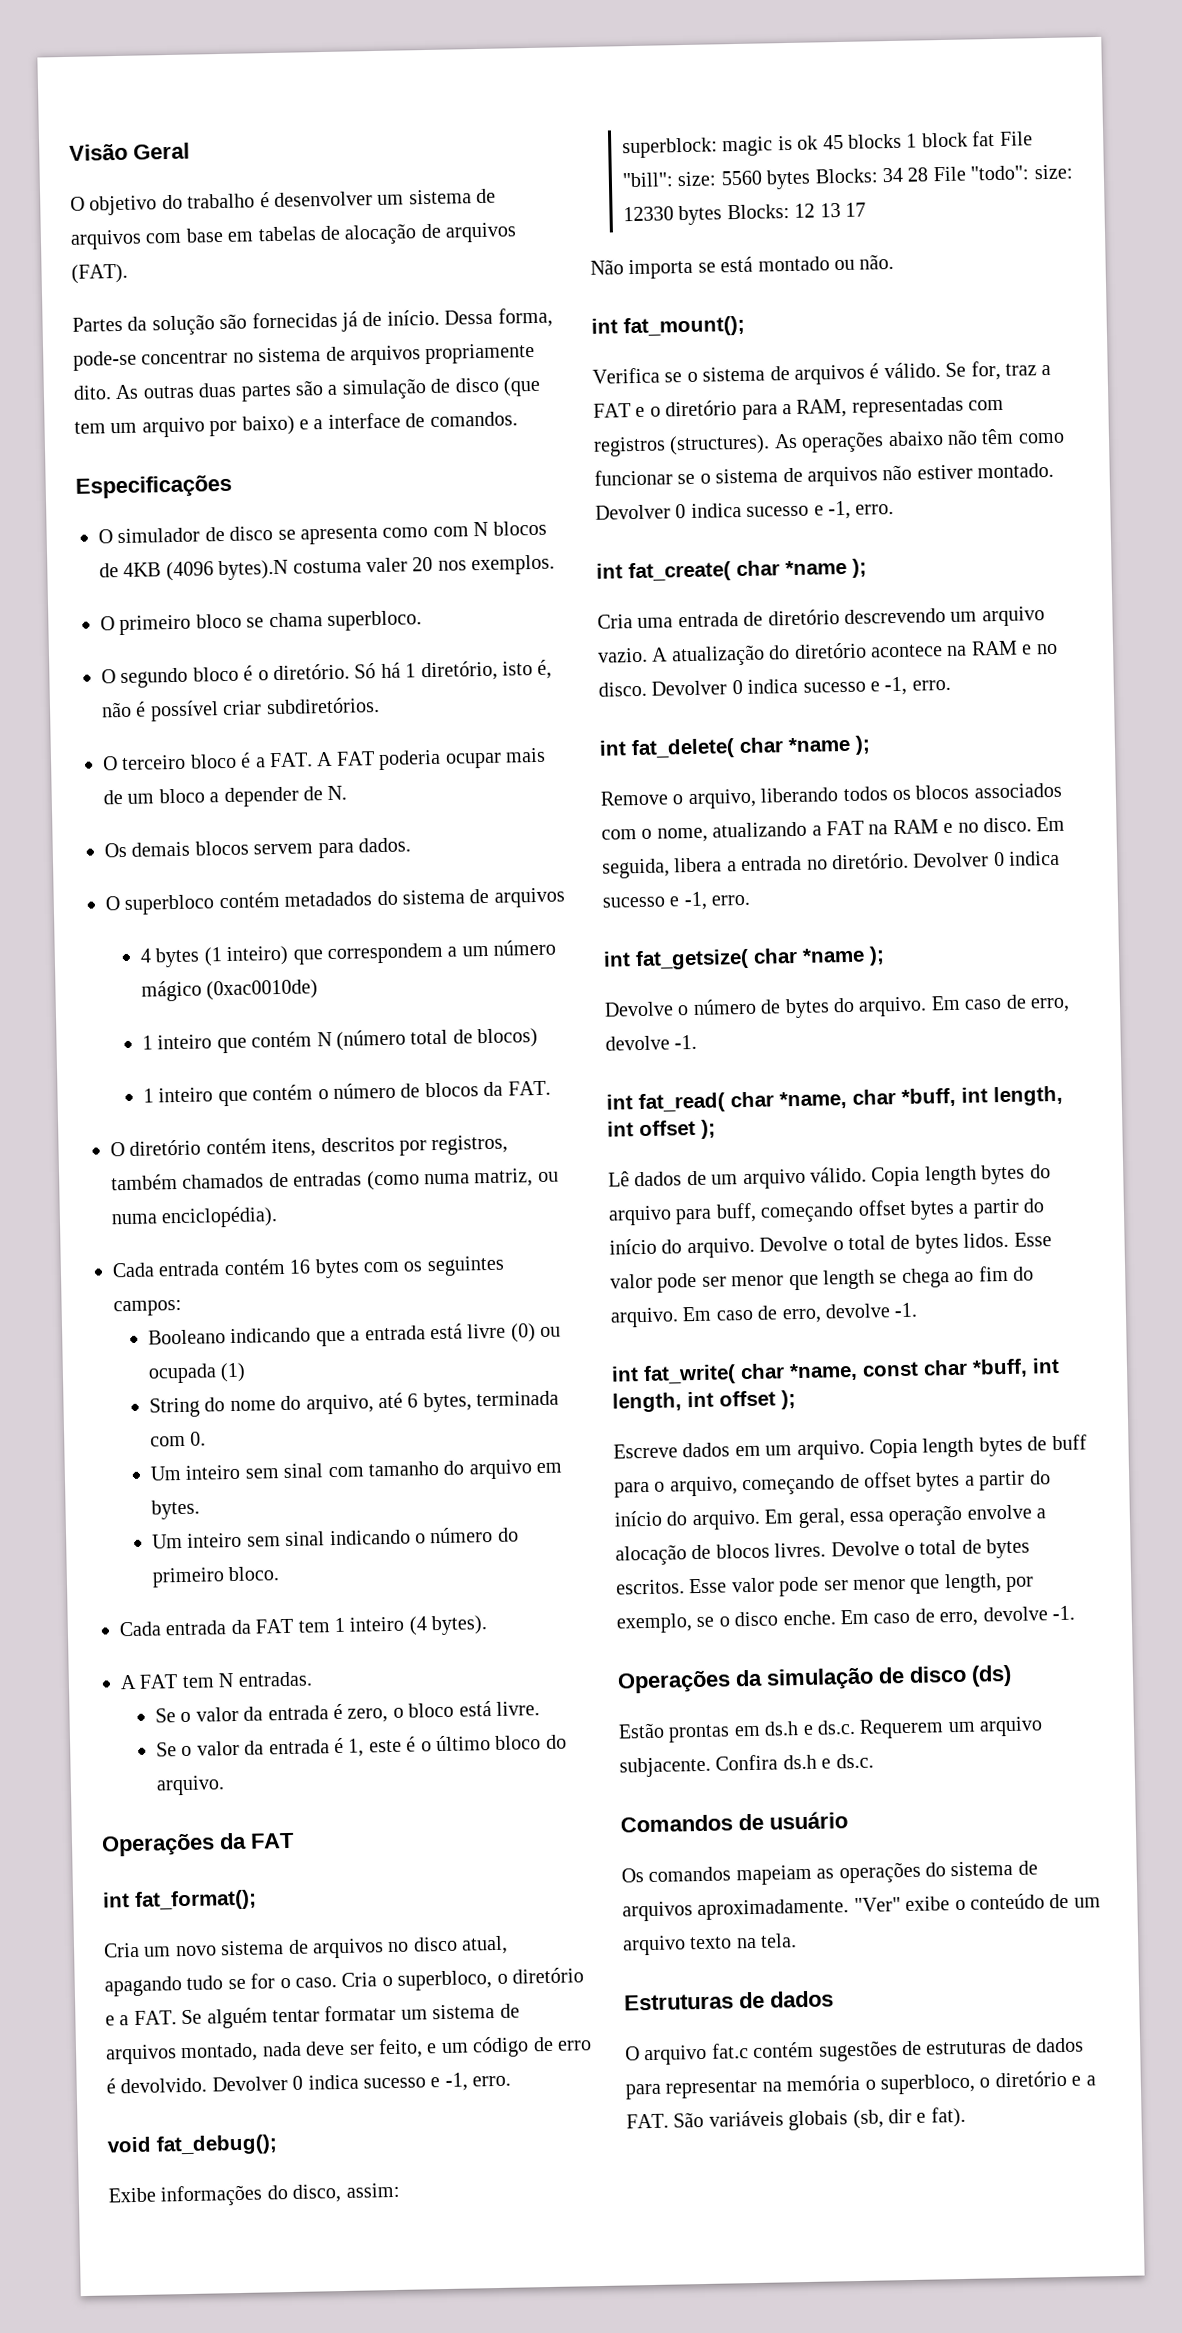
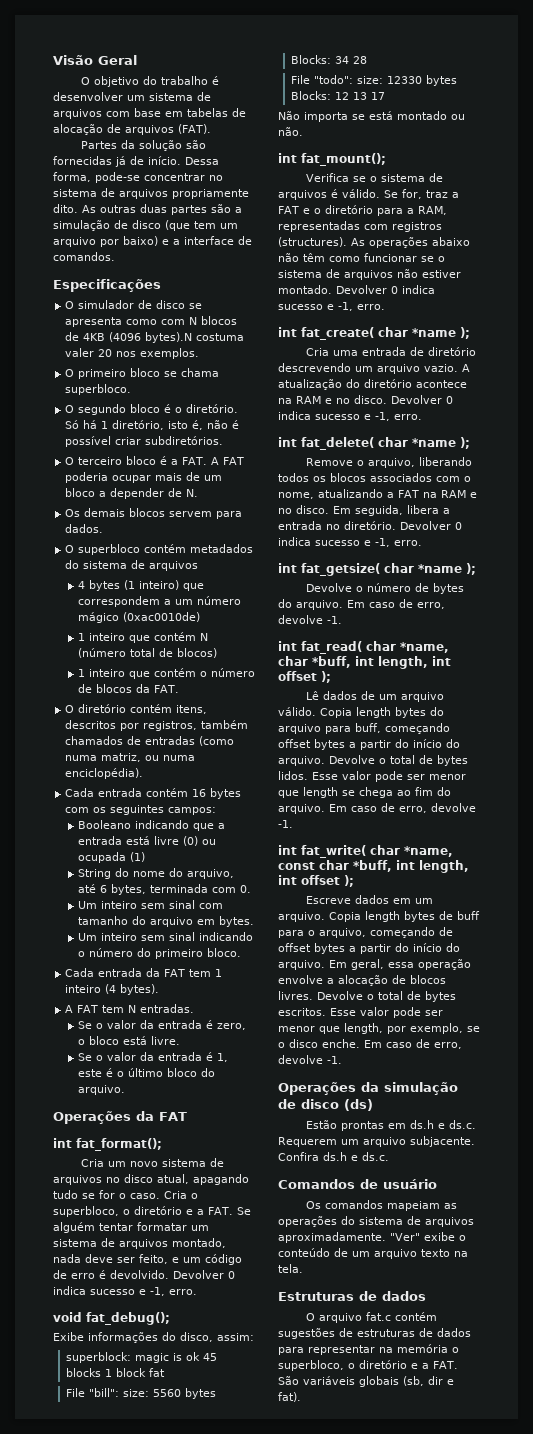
- superblock: magic is ok 45 blocks 1 block fat File "bill": size: 5560 bytes Blocks: 34 28 File "todo": size: 12330 bytes Blocks: 12 13 17
+ superblock: magic is ok 45 blocks 1 block fat
+ File "bill": size: 5560 bytes Blocks: 34 28
+ File "todo": size: 12330 bytes Blocks: 12 13 17

